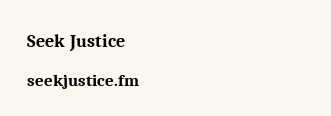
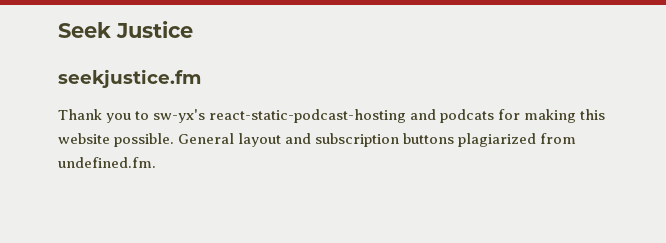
+ Thank you to sw-yx's react-static-podcast-hosting and podcats for making this website possible. General layout and subscription buttons plagiarized from undefined.fm.

